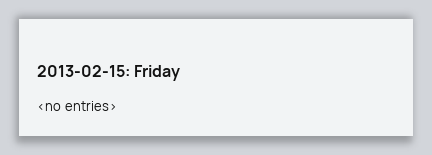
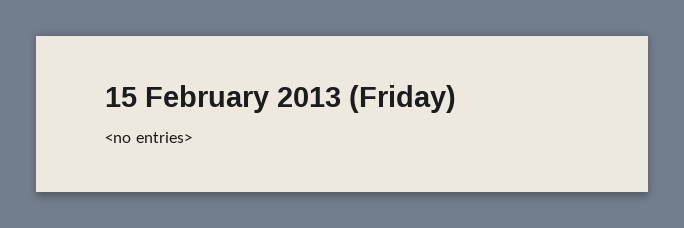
- 2013-02-15: Friday
+ 15 February 2013 (Friday)

